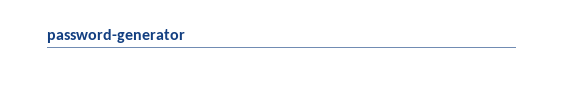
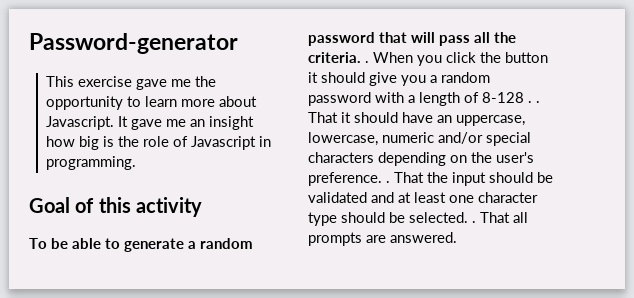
- password-generator
+ Password-generator
+ This exercise gave me the opportunity to learn more about Javascript. It gave me an insight how big is the role of Javascript in programming.
+ Goal of this activity
+ To be able to generate a random password that will pass all the criteria. . When you click the button it should give you a random password with a length of 8-128 . . That it should have an uppercase, lowercase, numeric and/or special characters depending on the user's preference. . That the input should be validated and at least one character type should be selected. . That all prompts are answered.

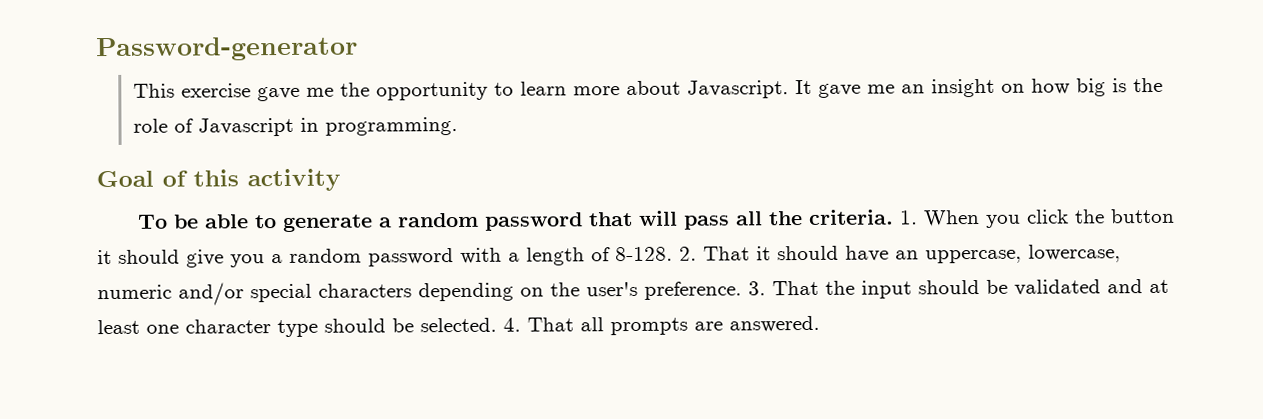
- It gave me an insight how big is the role of Javascript in programming.
+ It gave me an insight on how big is the role of Javascript in programming.
- To be able to generate a random password that will pass all the criteria. . When you click the button it should give you a random password with a length of 8-128 . . That it should have an uppercase, lowercase, numeric and/or special characters depending on the user's preference. . That the input should be validated and at least one character type should be selected. . That all prompts are answered.
+ To be able to generate a random password that will pass all the criteria. 1. When you click the button it should give you a random password with a length of 8-128. 2. That it should have an uppercase, lowercase, numeric and/or special characters depending on the user's preference. 3. That the input should be validated and at least one character type should be selected. 4. That all prompts are answered.

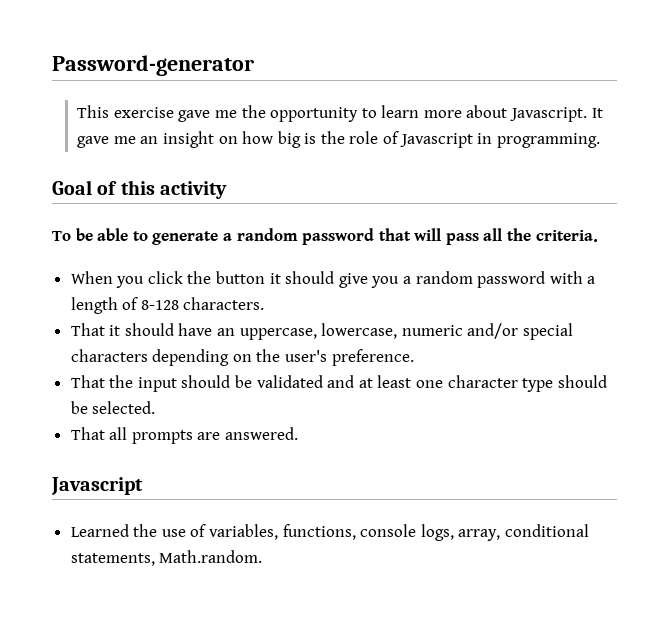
- To be able to generate a random password that will pass all the criteria. 1. When you click the button it should give you a random password with a length of 8-128. 2. That it should have an uppercase, lowercase, numeric and/or special characters depending on the user's preference. 3. That the input should be validated and at least one character type should be selected. 4. That all prompts are answered.
+ To be able to generate a random password that will pass all the criteria.
+ When you click the button it should give you a random password with a length of 8-128 characters.
+ That it should have an uppercase, lowercase, numeric and/or special characters depending on the user's preference.
+ That the input should be validated and at least one character type should be selected.
+ That all prompts are answered.
+ Javascript
+ Learned the use of variables, functions, console logs, array, conditional statements, Math.random.

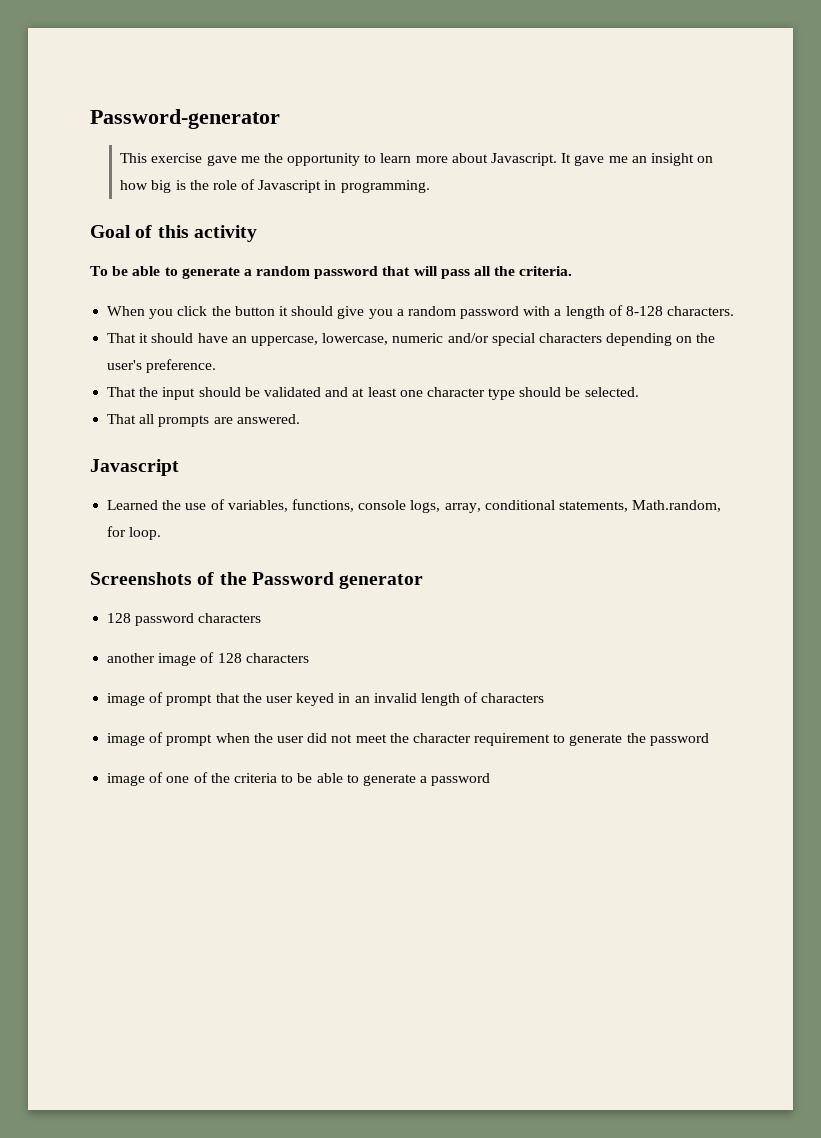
- Learned the use of variables, functions, console logs, array, conditional statements, Math.random.
+ Learned the use of variables, functions, console logs, array, conditional statements, Math.random, for loop.
+ Screenshots of the Password generator
+ 128 password characters
+ another image of 128 characters
+ image of prompt that the user keyed in an invalid length of characters
+ image of prompt when the user did not meet the character requirement to generate the password
+ image of one of the criteria to be able to generate a password

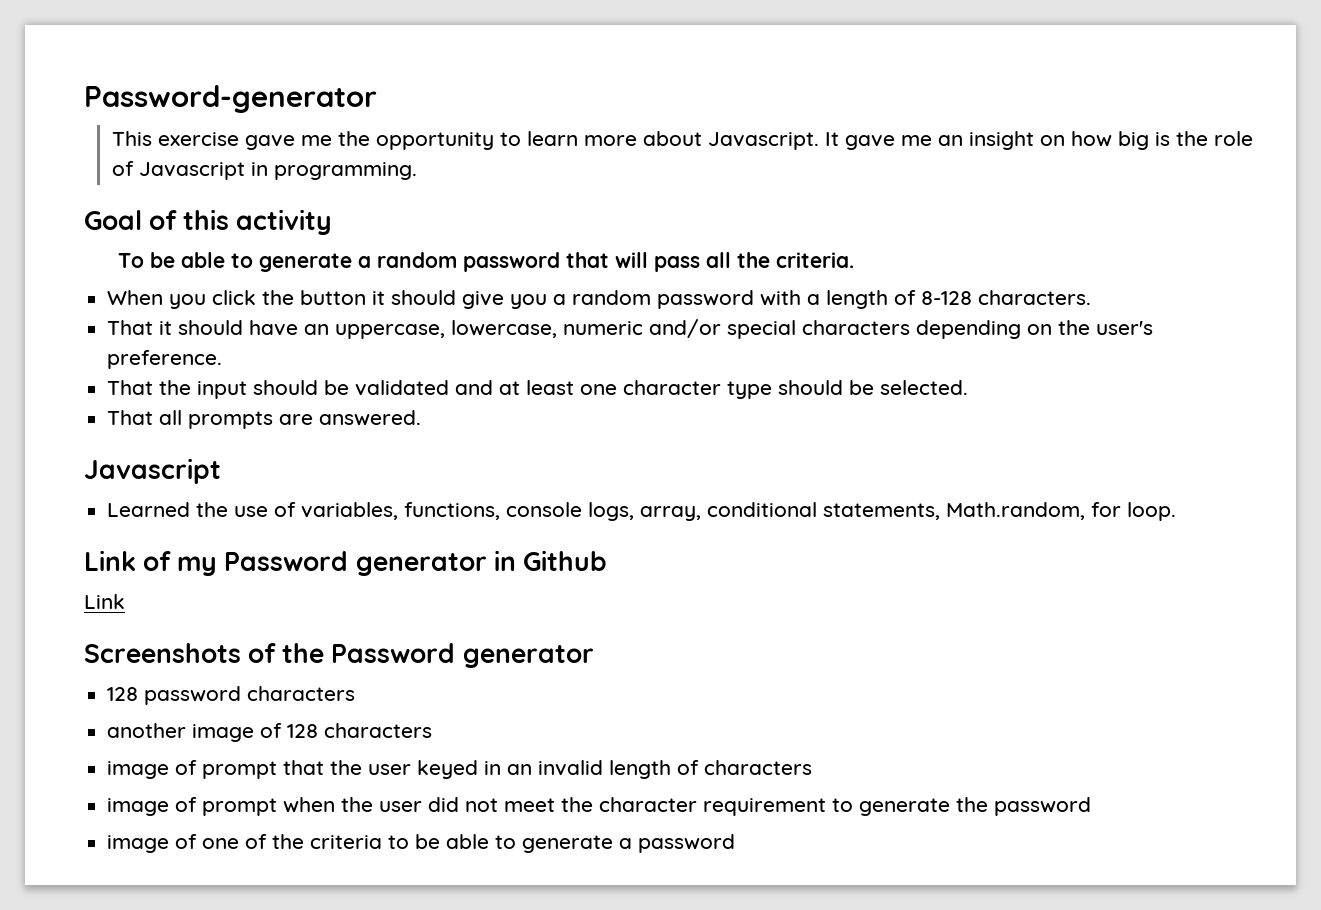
+ Link of my Password generator in Github
+ Link

